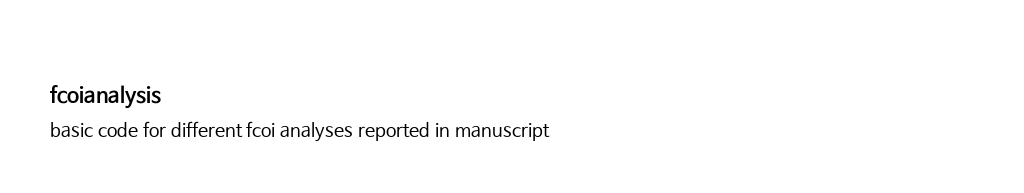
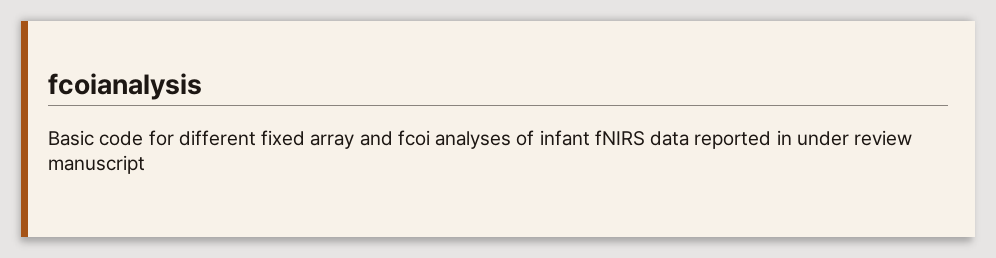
- basic code for different fcoi analyses reported in manuscript
+ Basic code for different fixed array and fcoi analyses of infant fNIRS data reported in under review manuscript

